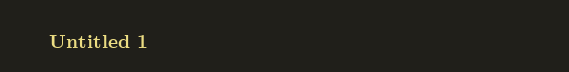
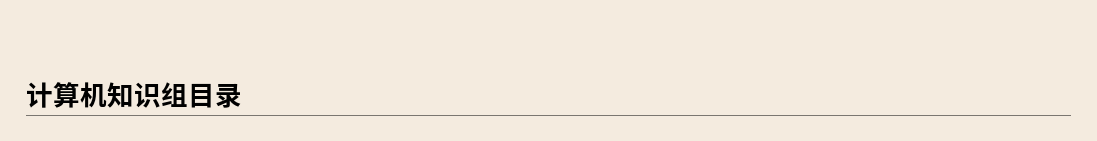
- Untitled 1
+ 计算机知识组目录

